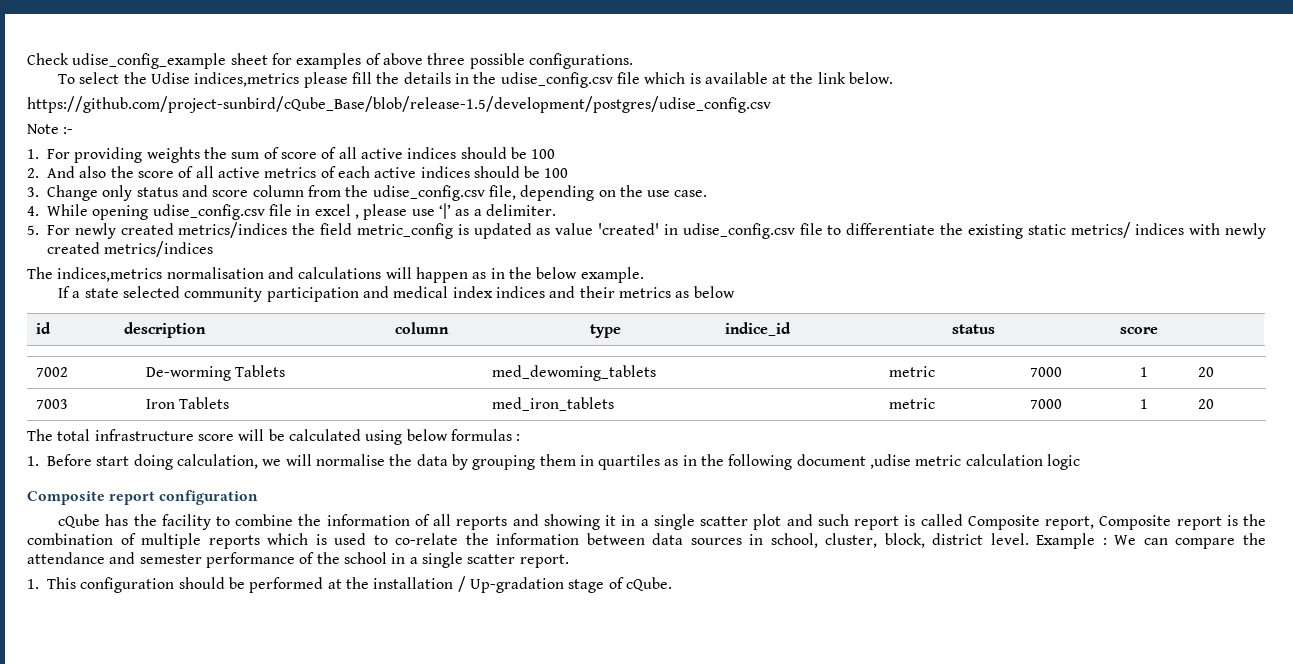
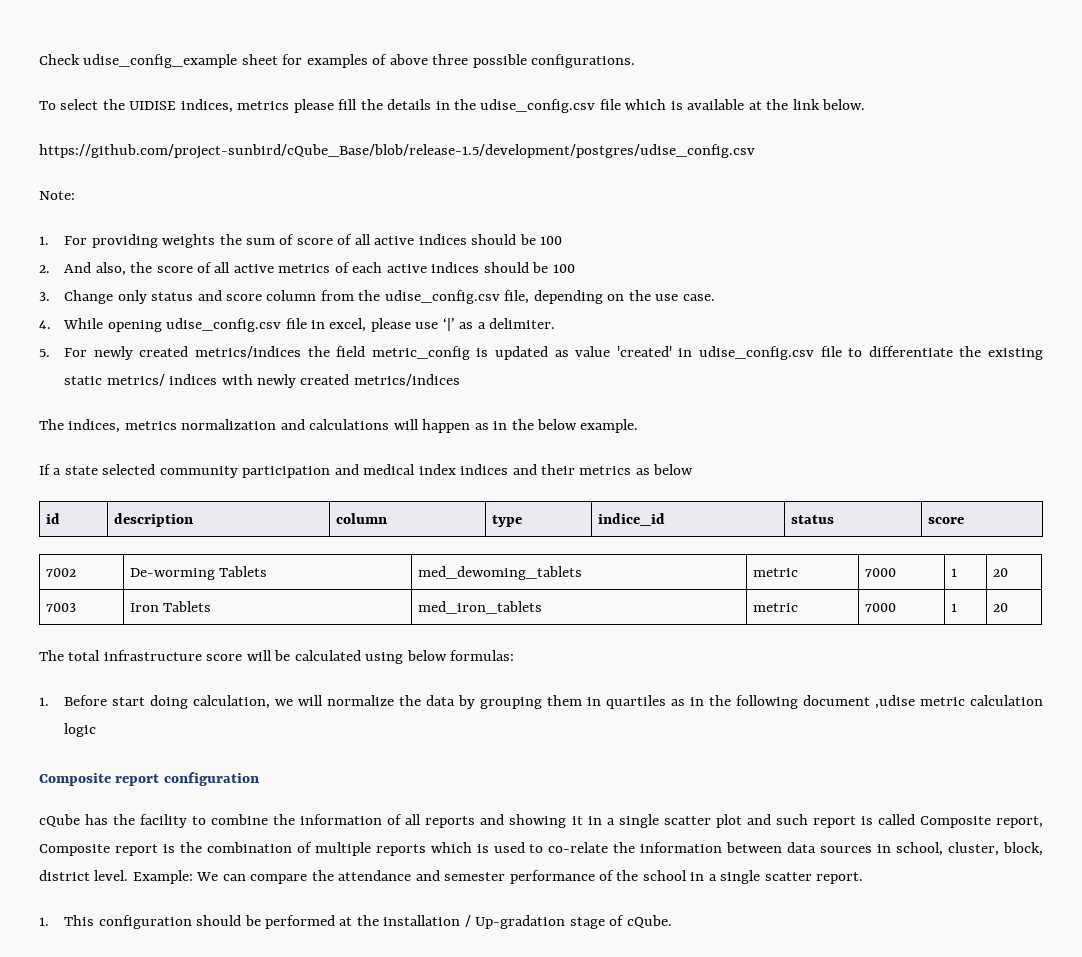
- To select the Udise indices,metrics please fill the details in the udise_config.csv file which is available at the link below.
+ To select the UIDISE indices, metrics please fill the details in the udise_config.csv file which is available at the link below.
- Note :-
+ Note:
- 2. And also the score of all active metrics of each active indices should be 100
+ 2. And also, the score of all active metrics of each active indices should be 100
- 4. While opening udise_config.csv file in excel , please use ‘|’ as a delimiter.
+ 4. While opening udise_config.csv file in excel, please use ‘|’ as a delimiter.
- The indices,metrics normalisation and calculations will happen as in the below example.
+ The indices, metrics normalization and calculations will happen as in the below example.
- The total infrastructure score will be calculated using below formulas :
+ The total infrastructure score will be calculated using below formulas:
- 1. Before start doing calculation, we will normalise the data by grouping them in quartiles as in the following document ,udise metric calculation logic
+ 1. Before start doing calculation, we will normalize the data by grouping them in quartiles as in the following document ,udise metric calculation logic
- Example : We can compare the attendance and semester performance of the school in a single scatter report.
+ Example: We can compare the attendance and semester performance of the school in a single scatter report.

